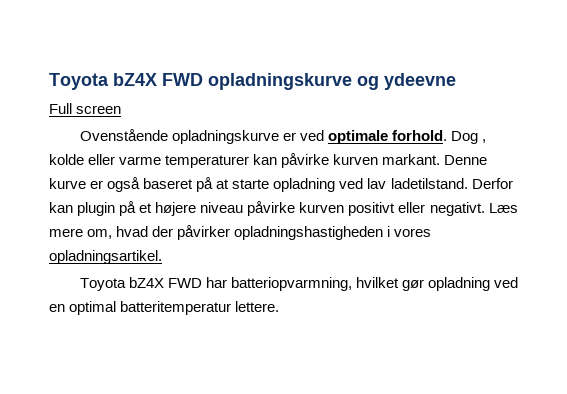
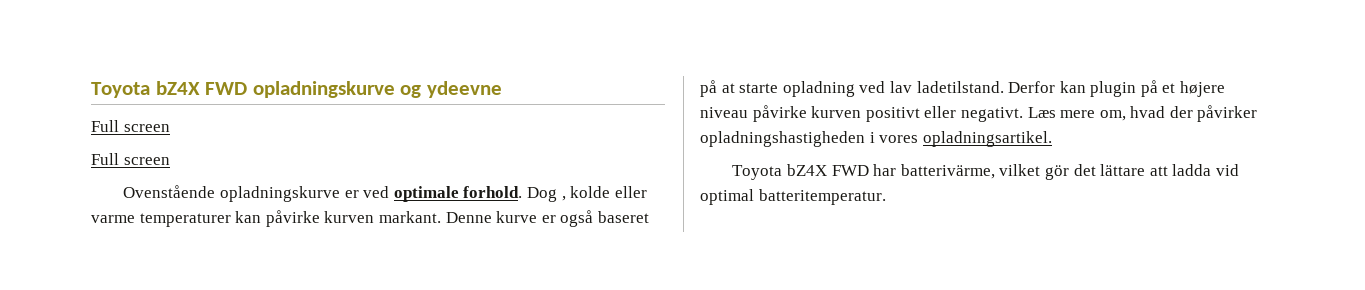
  Toyota bZ4X FWD opladningskurve og ydeevne
+ Full screen
- Toyota bZ4X FWD har batteriopvarmning, hvilket gør opladning ved en optimal batteritemperatur lettere.
+ Toyota bZ4X FWD har batterivärme, vilket gör det lättare att ladda vid optimal batteritemperatur.

